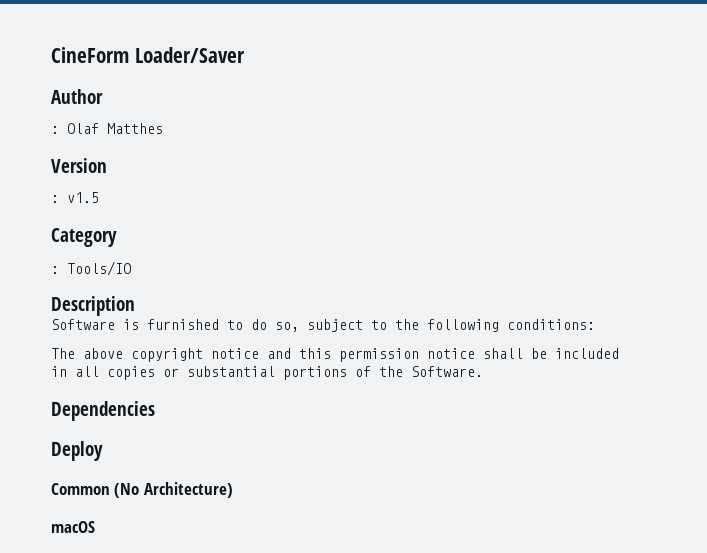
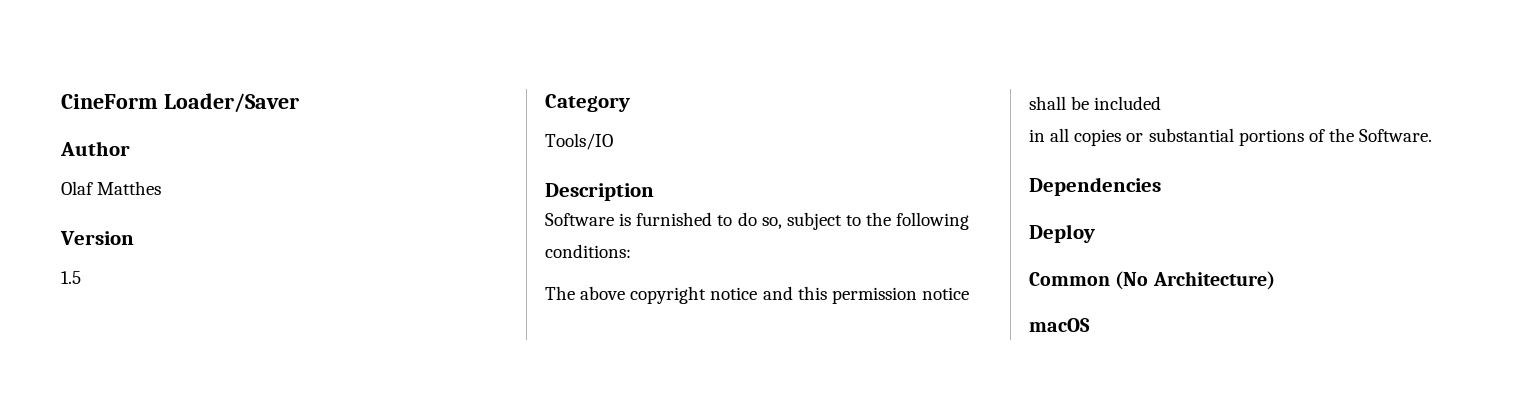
- : Olaf Matthes
+ Olaf Matthes
- : v1.5
+ 1.5
- : Tools/IO
+ Tools/IO

